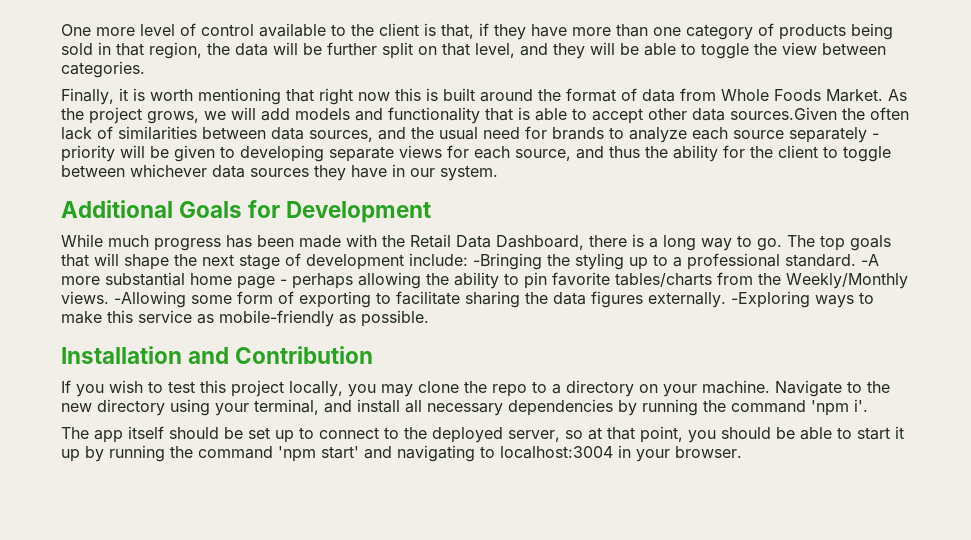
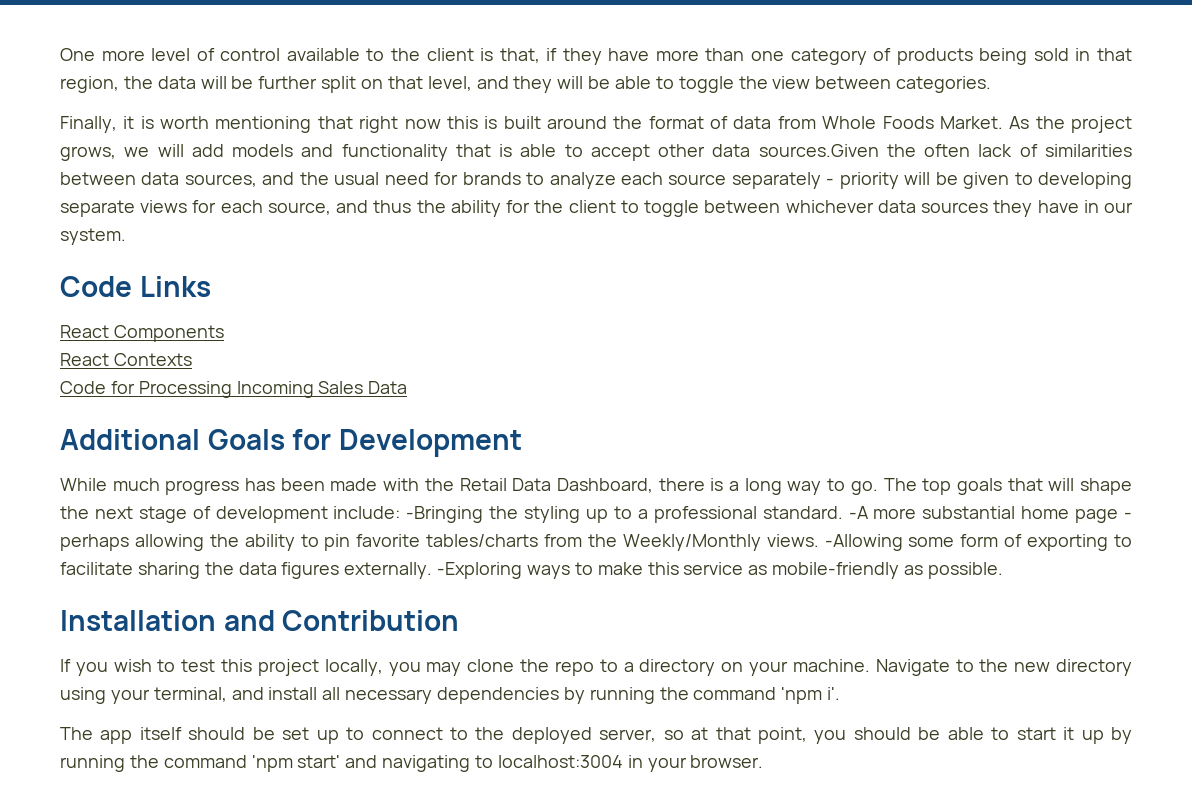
+ Code Links
+ React Components
+ React Contexts
+ Code for Processing Incoming Sales Data

